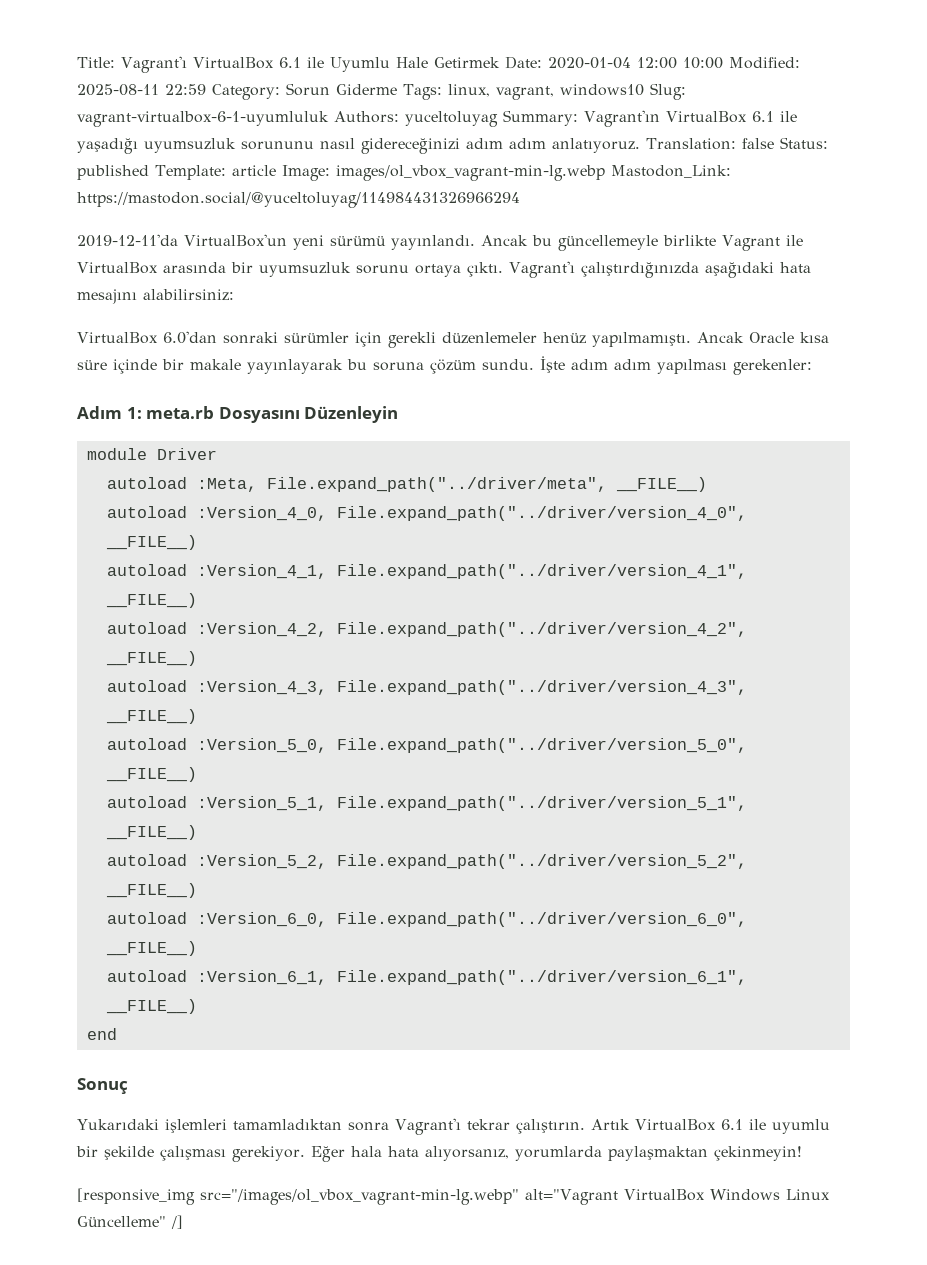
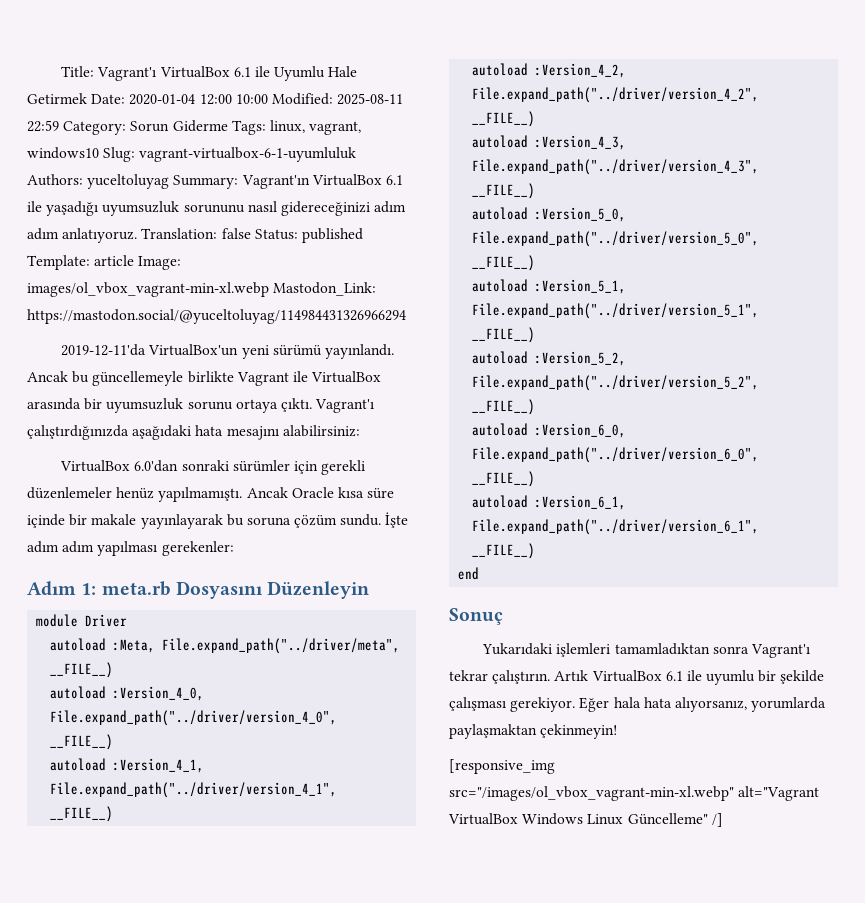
- Translation: false Status: published Template: article Image: images/ol_vbox_vagrant-min-lg.webp Mastodon_Link: https://mastodon.social/@yuceltoluyag/114984431326966294
+ Translation: false Status: published Template: article Image: images/ol_vbox_vagrant-min-xl.webp Mastodon_Link: https://mastodon.social/@yuceltoluyag/114984431326966294
- [responsive_img src="/images/ol_vbox_vagrant-min-lg.webp" alt="Vagrant VirtualBox Windows Linux Güncelleme" /]
+ [responsive_img src="/images/ol_vbox_vagrant-min-xl.webp" alt="Vagrant VirtualBox Windows Linux Güncelleme" /]

